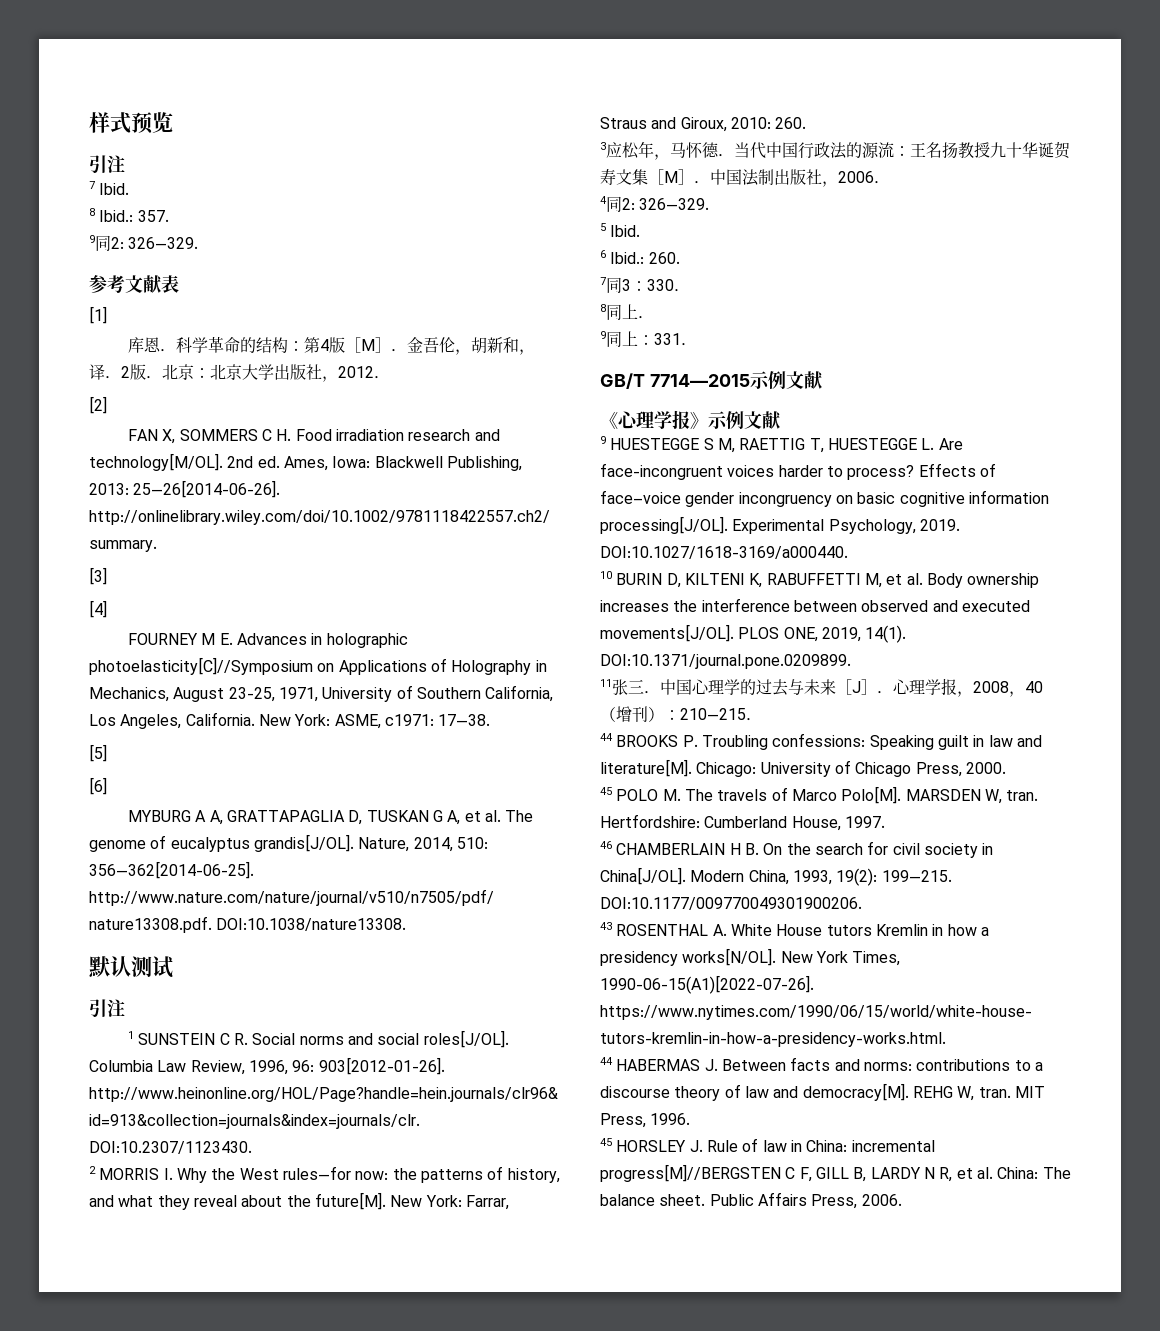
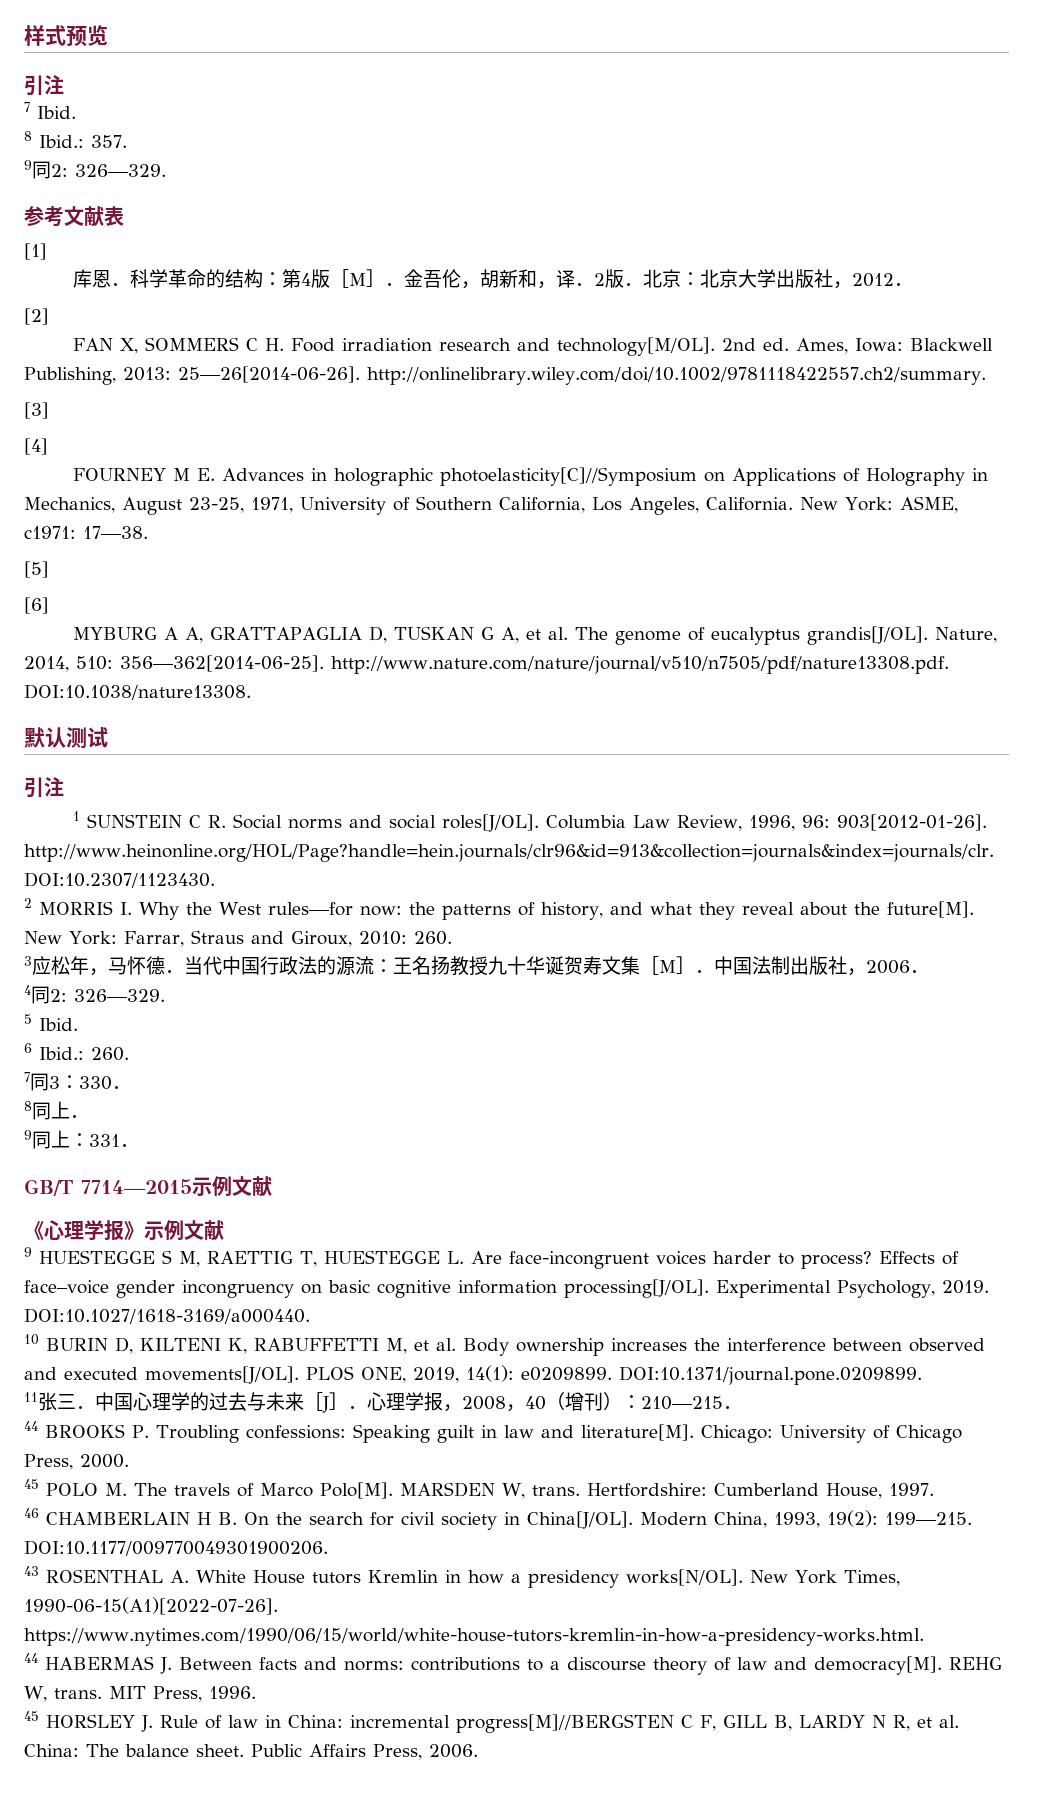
- PLOS ONE, 2019, 14(1).
+ PLOS ONE, 2019, 14(1): e0209899.
- MARSDEN W, tran.
+ MARSDEN W, trans.
- REHG W, tran.
+ REHG W, trans.

